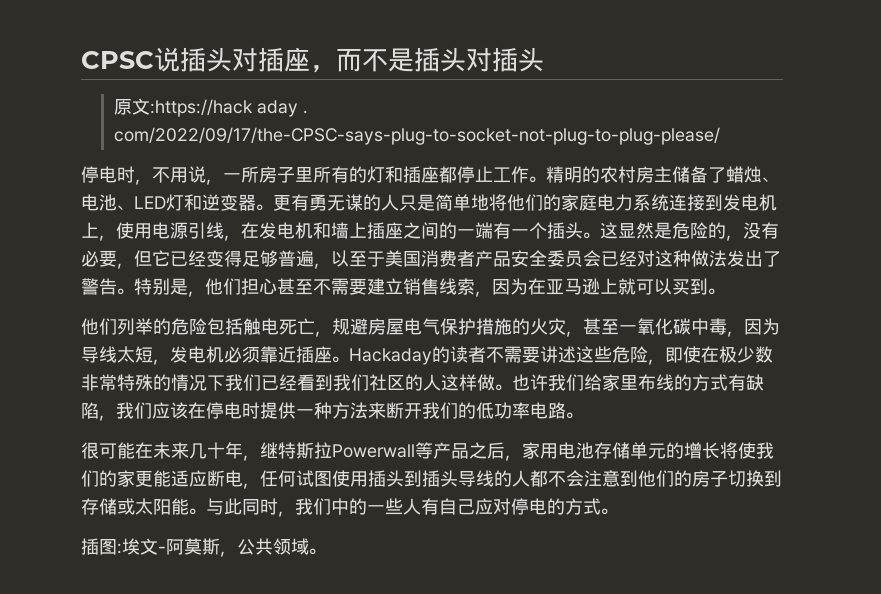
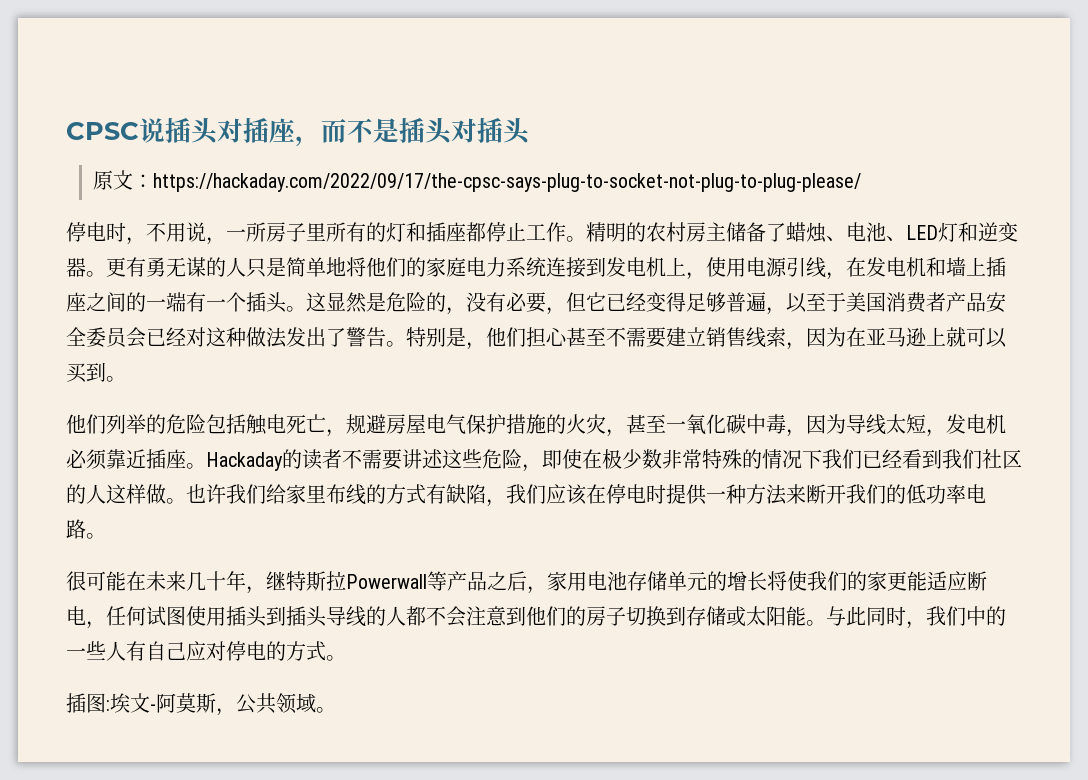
- 原文:https://hack aday . com/2022/09/17/the-CPSC-says-plug-to-socket-not-plug-to-plug-please/
+ 原文：https://hackaday.com/2022/09/17/the-cpsc-says-plug-to-socket-not-plug-to-plug-please/

